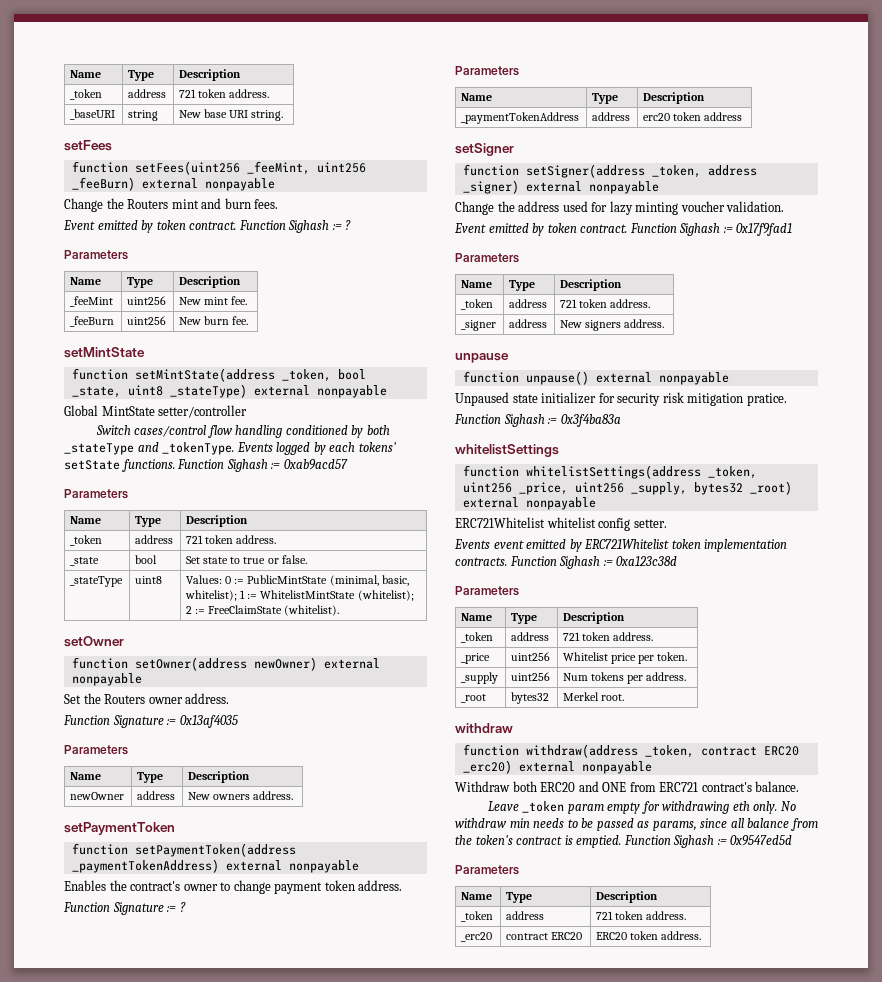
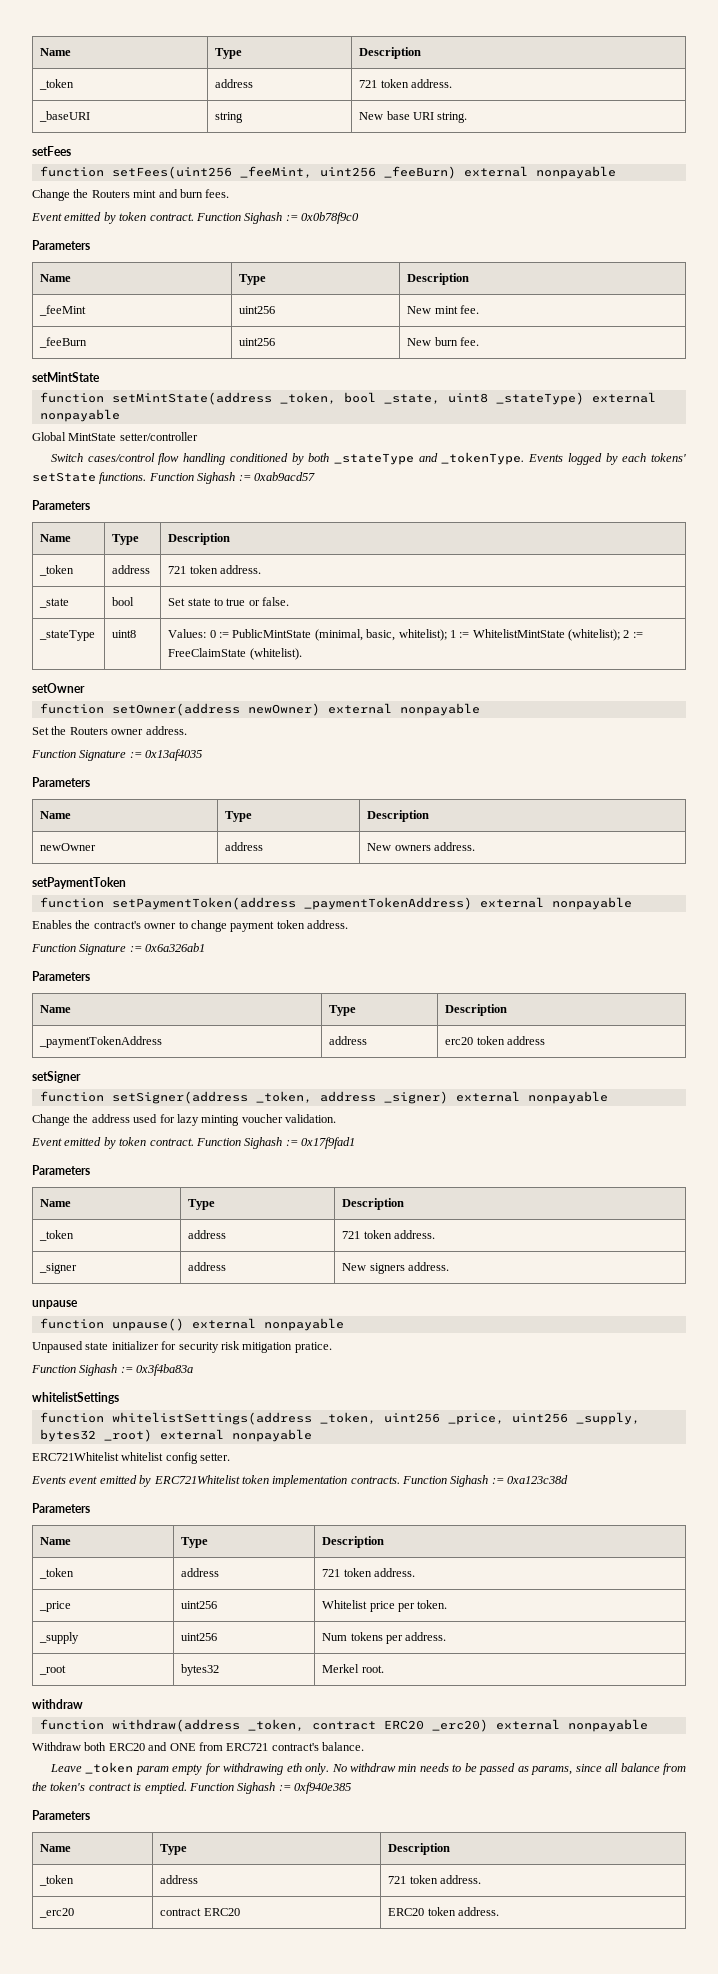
- Function Sighash := ?
+ Function Sighash := 0x0b78f9c0
- Function Signature := ?
+ Function Signature := 0x6a326ab1
- Function Sighash := 0x9547ed5d
+ Function Sighash := 0xf940e385

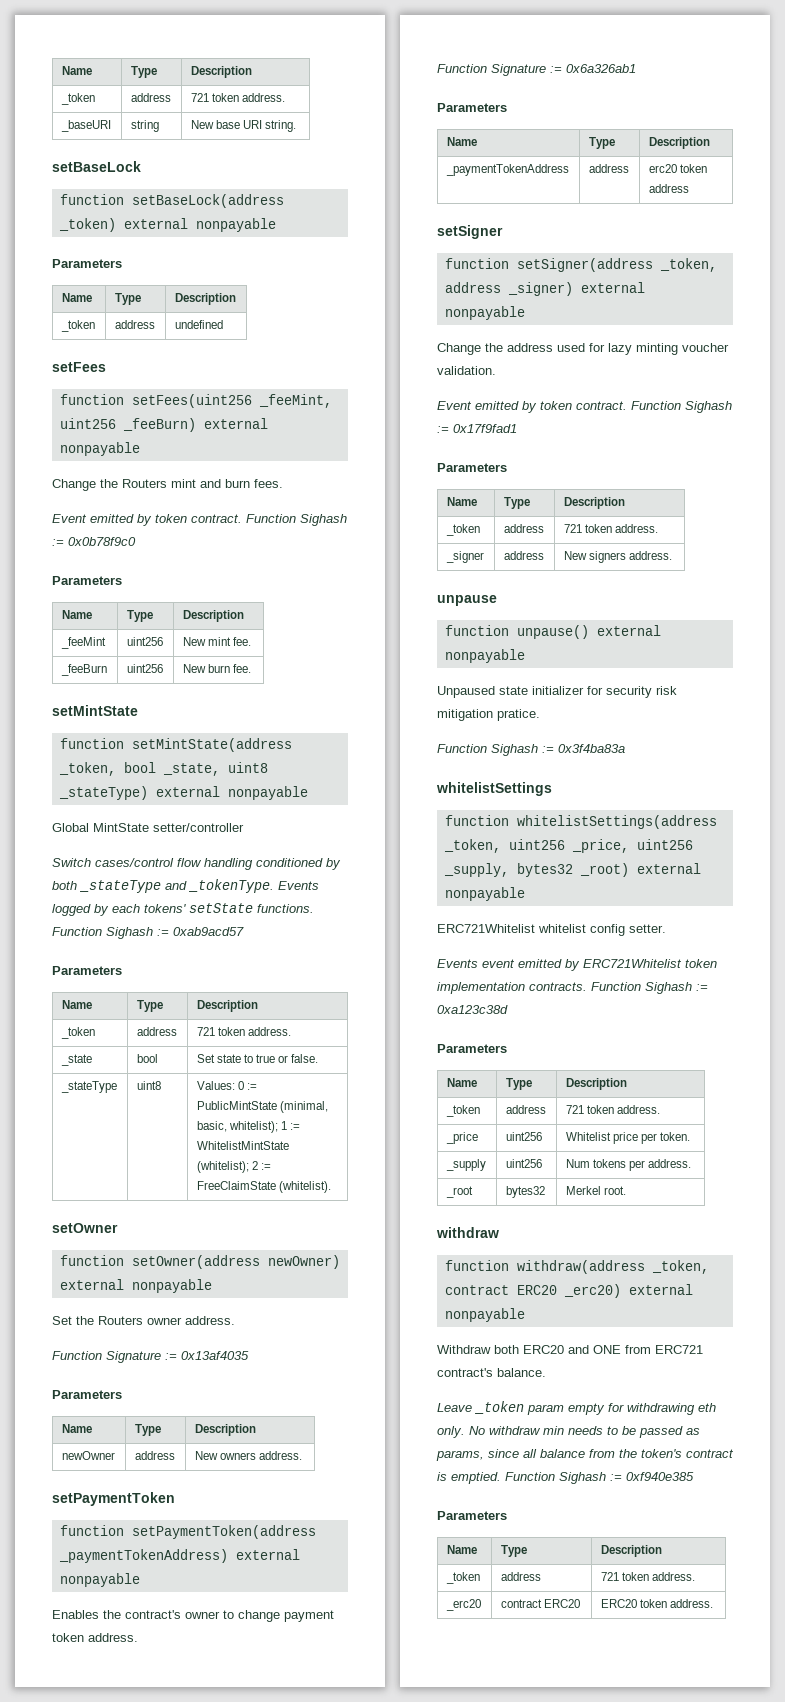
+ setBaseLock
+ function setBaseLock(address _token) external nonpayable
+ Parameters
+ Name | Type | Description
+ _token | address | undefined

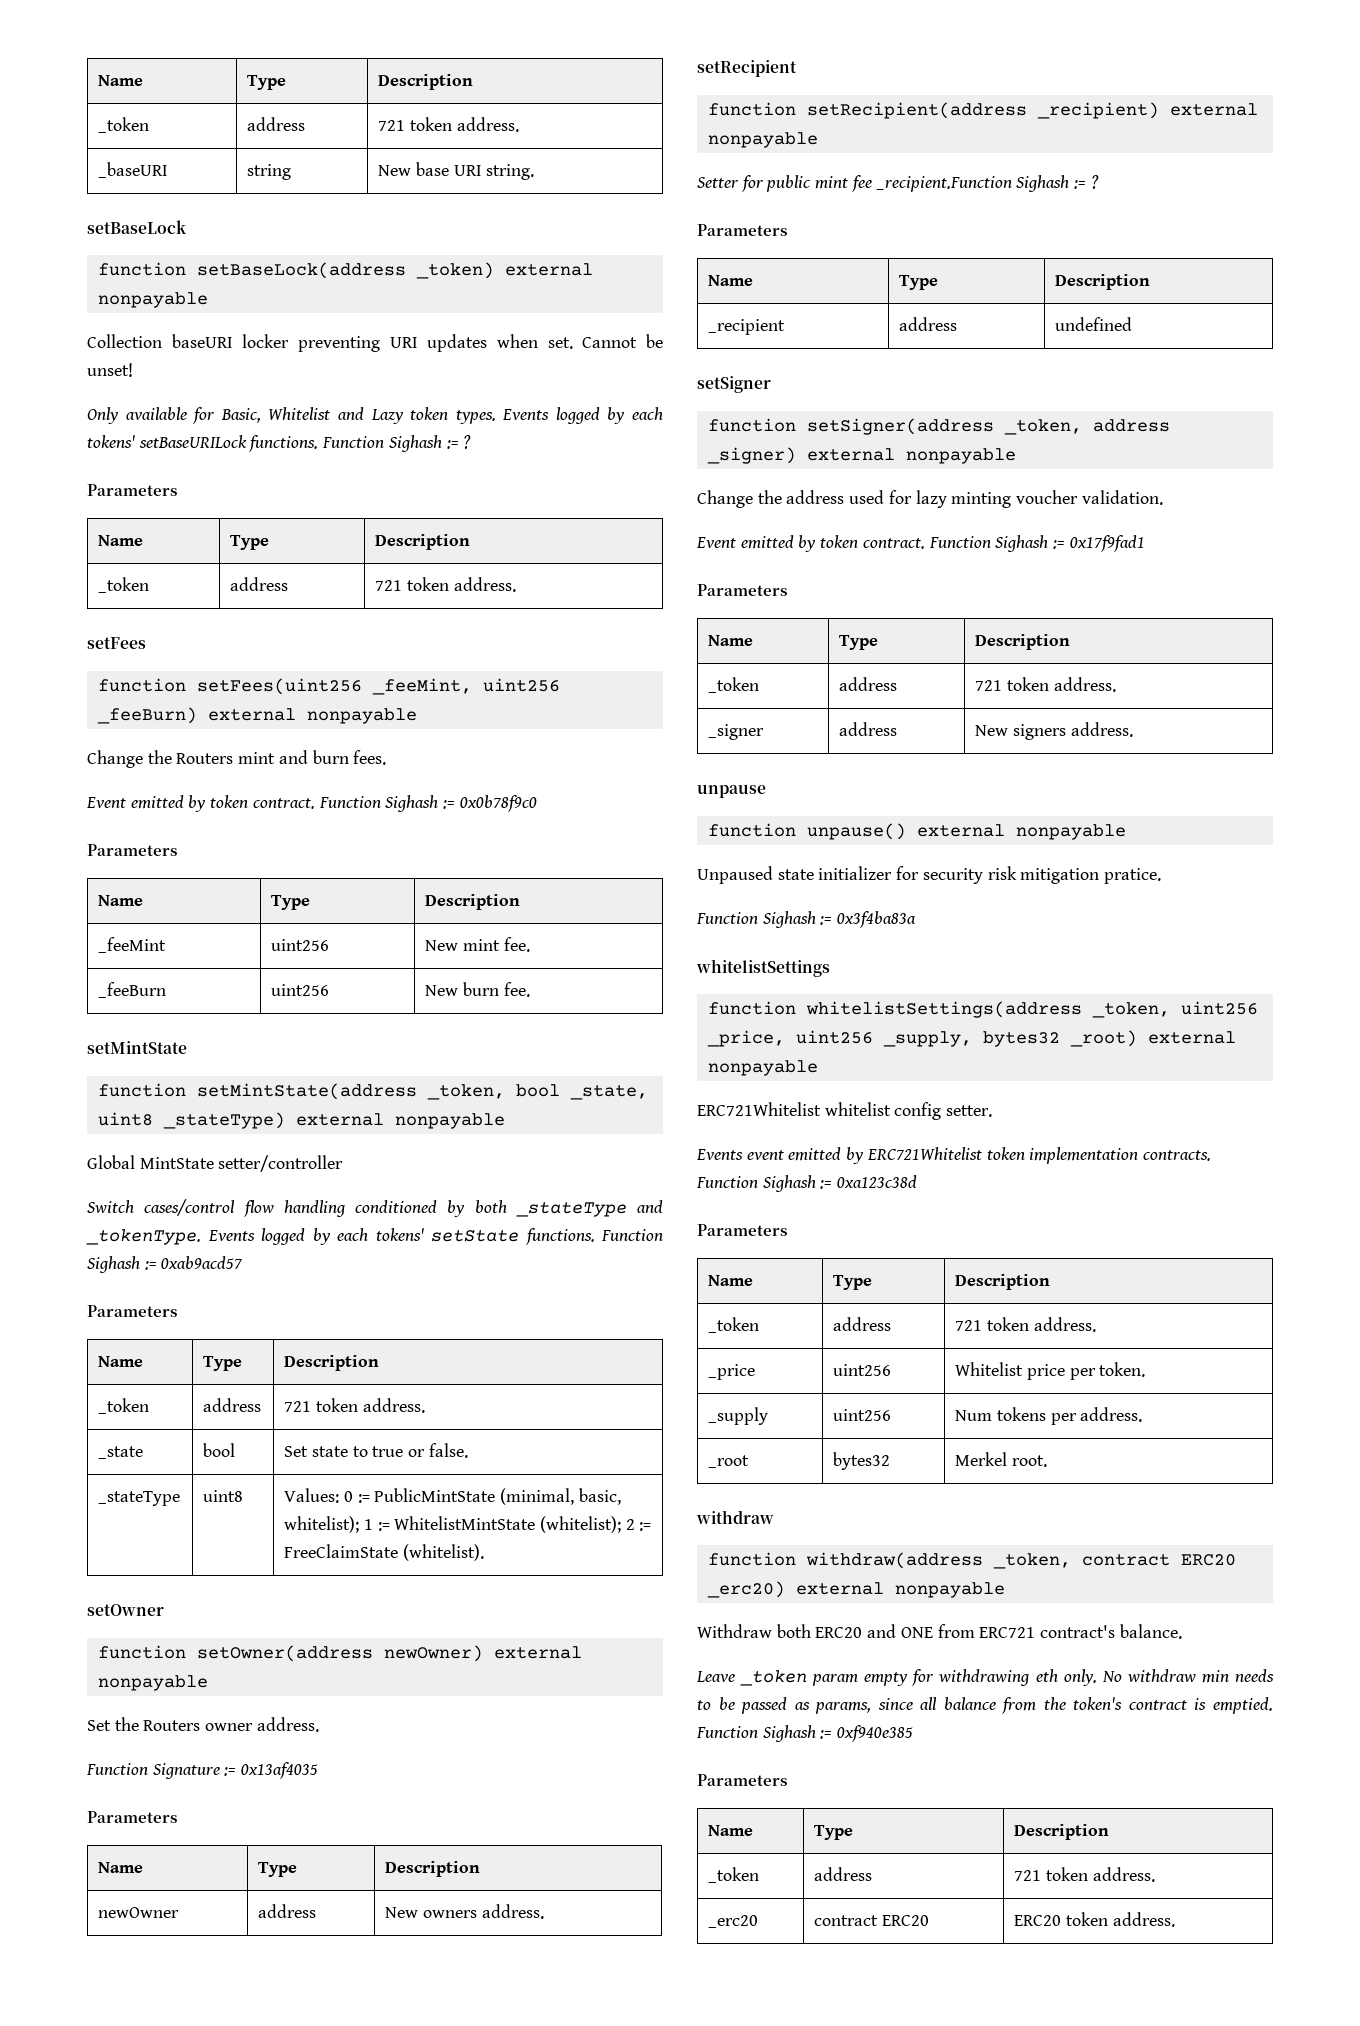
  function setBaseLock(address _token) external nonpayable
+ Collection baseURI locker preventing URI updates when set. Cannot be unset!
+ Only available for Basic, Whitelist and Lazy token types. Events logged by each tokens' setBaseURILock functions. Function Sighash := ?
  Parameters
  Name | Type | Description
- _token | address | undefined
+ _token | address | 721 token address.
- setPaymentToken
- function setPaymentToken(address _paymentTokenAddress) external nonpayable
- Enables the contract's owner to change payment token address.
- Function Signature := 0x6a326ab1
+ setRecipient
+ function setRecipient(address _recipient) external nonpayable
+ Setter for public mint fee _recipient.Function Sighash := ?
  Parameters
  Name | Type | Description
- _paymentTokenAddress | address | erc20 token address
+ _recipient | address | undefined

